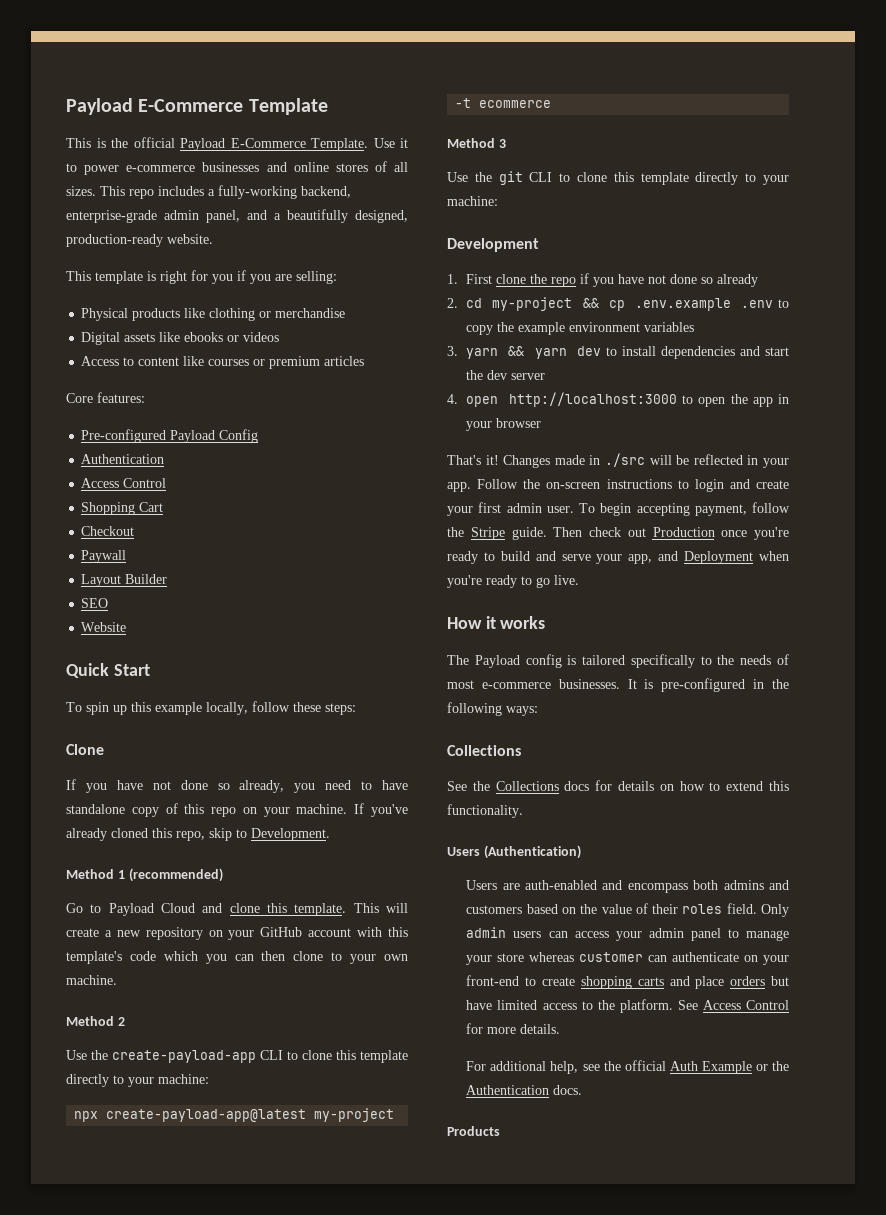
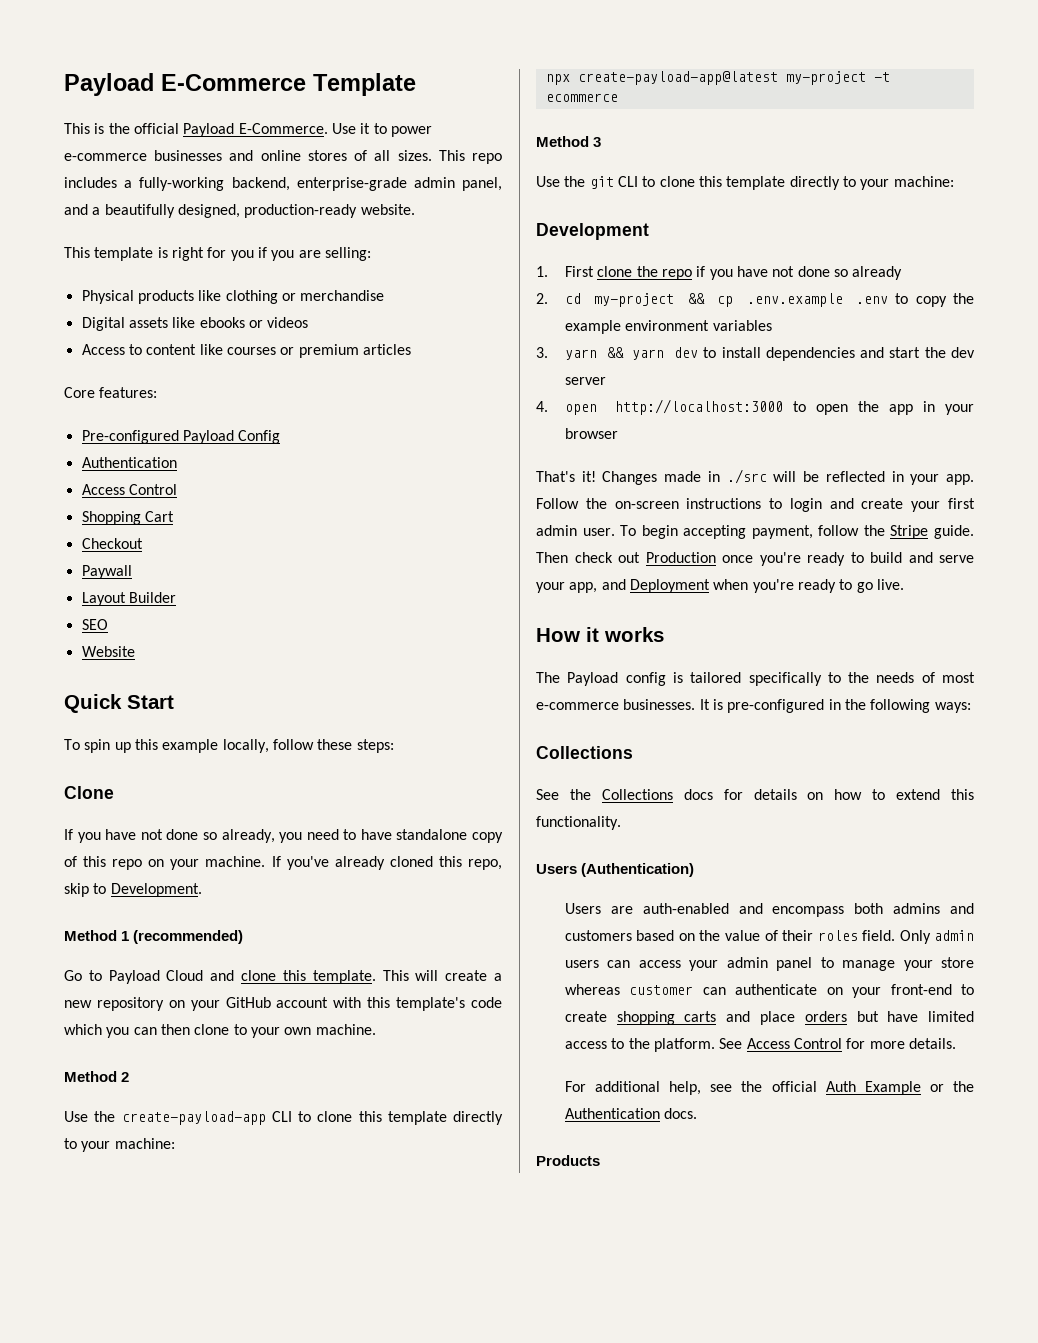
- This is the official Payload E-Commerce Template.
+ This is the official Payload E-Commerce.

